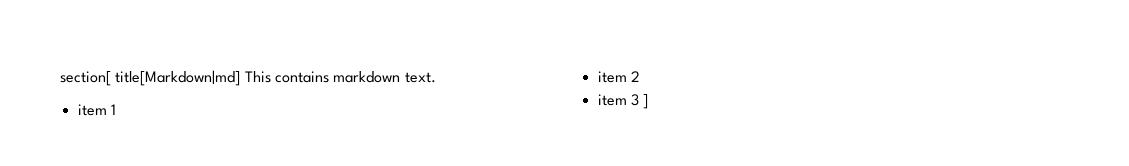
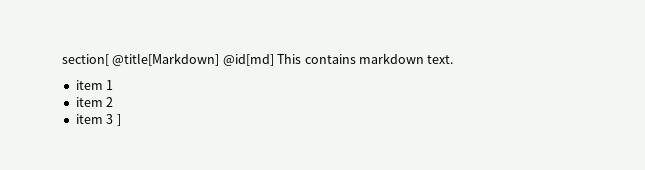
- section[ title[Markdown|md] This contains markdown text.
+ section[ @title[Markdown] @id[md] This contains markdown text.

